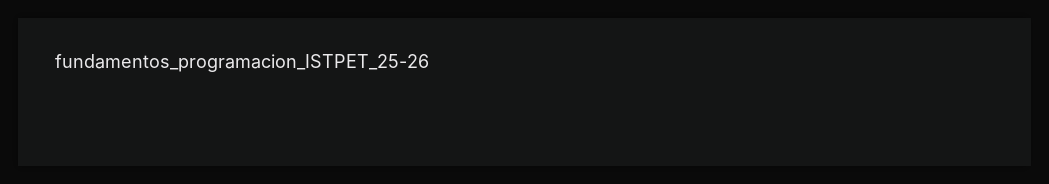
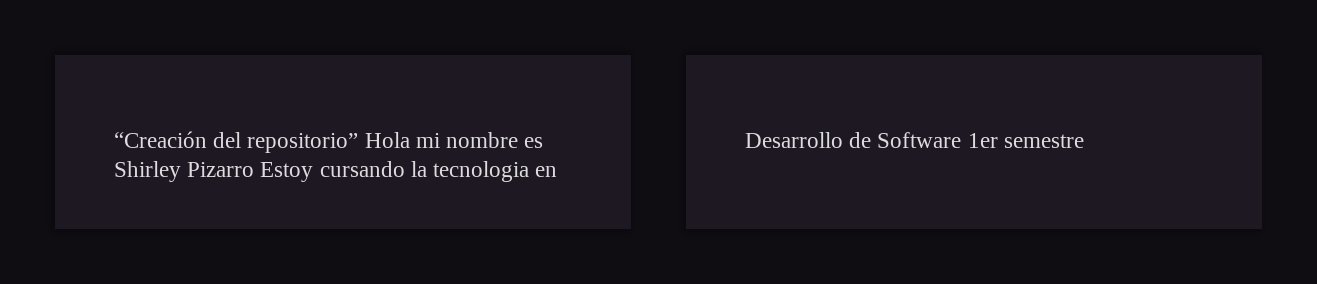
- fundamentos_programacion_ISTPET_25-26
+ “Creación del repositorio” Hola mi nombre es Shirley Pizarro Estoy cursando la tecnologia en Desarrollo de Software 1er semestre

